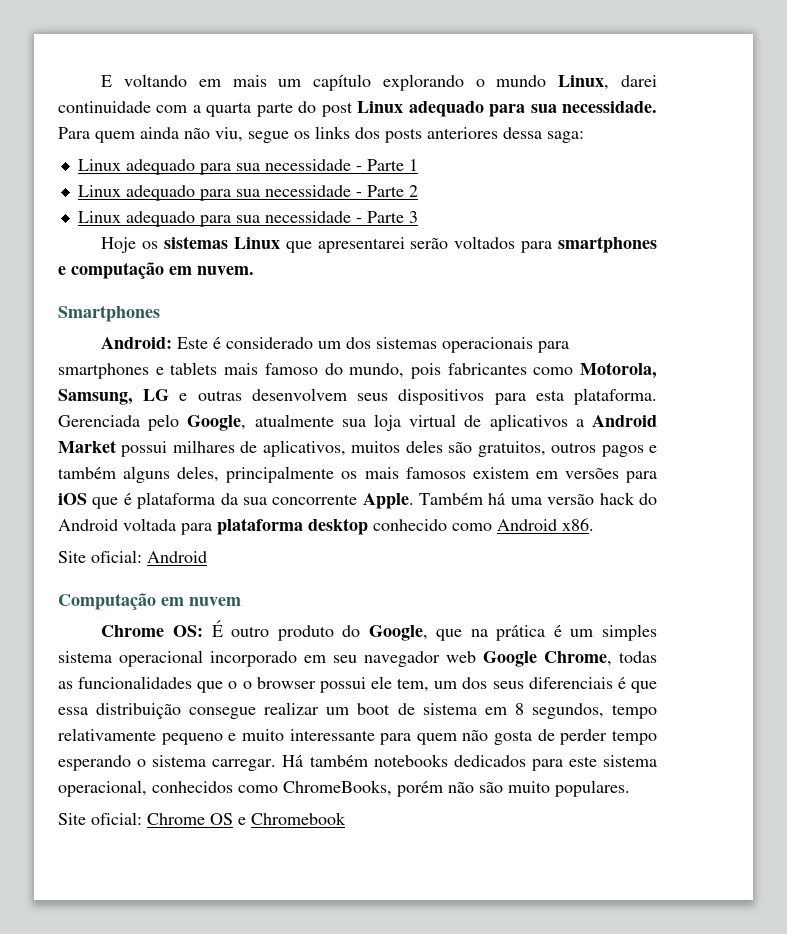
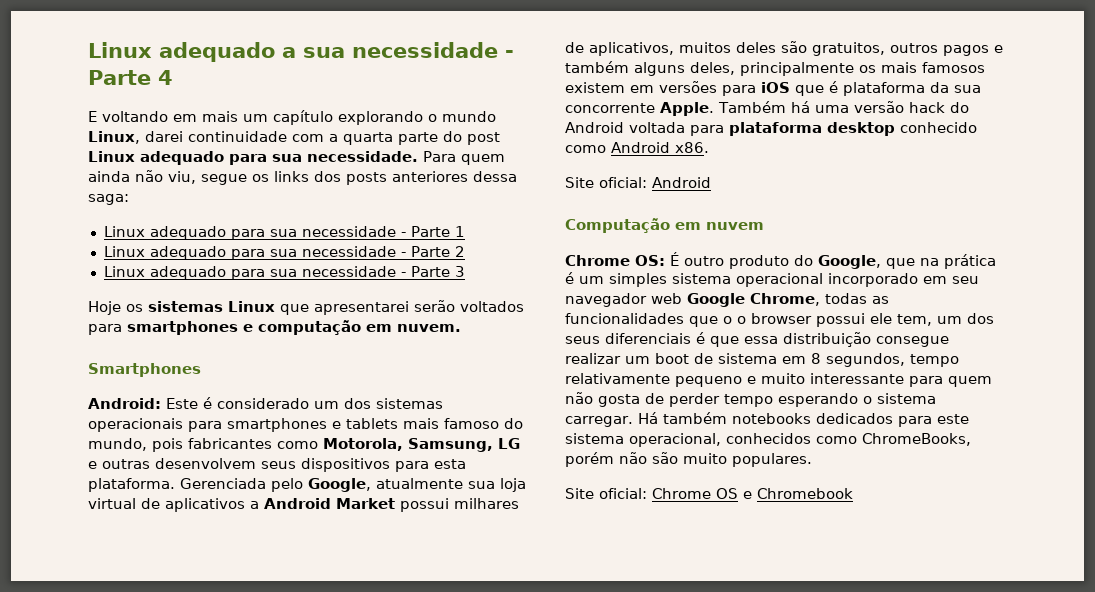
+ Linux adequado a sua necessidade - Parte 4

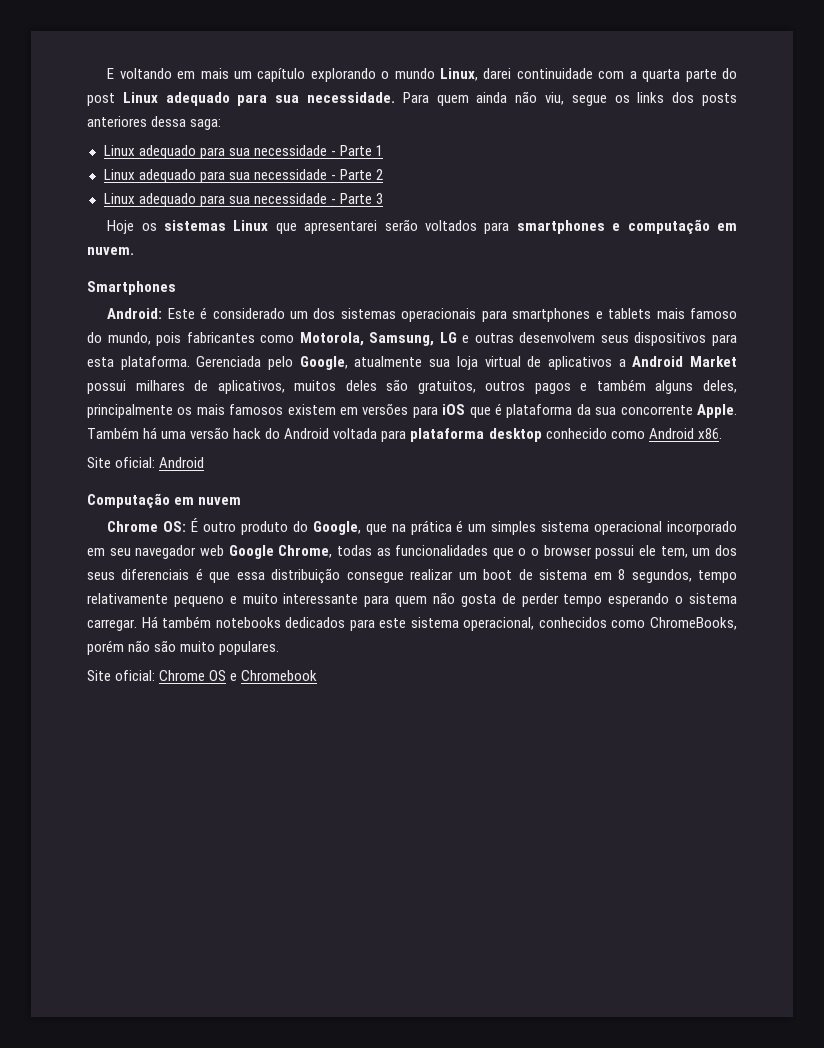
- Linux adequado a sua necessidade - Parte 4

